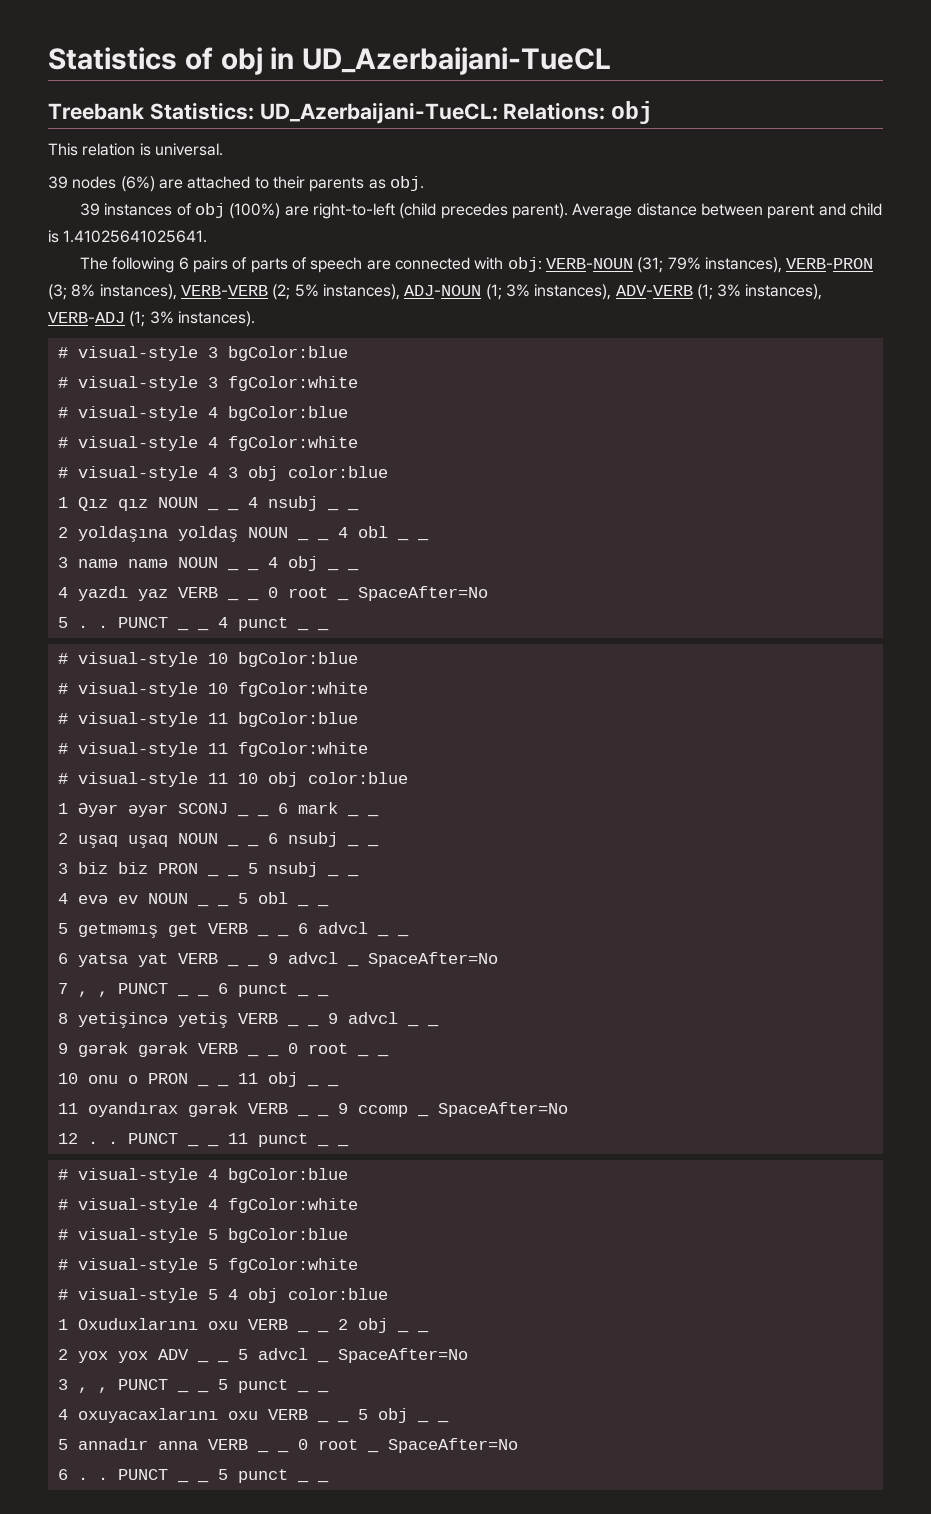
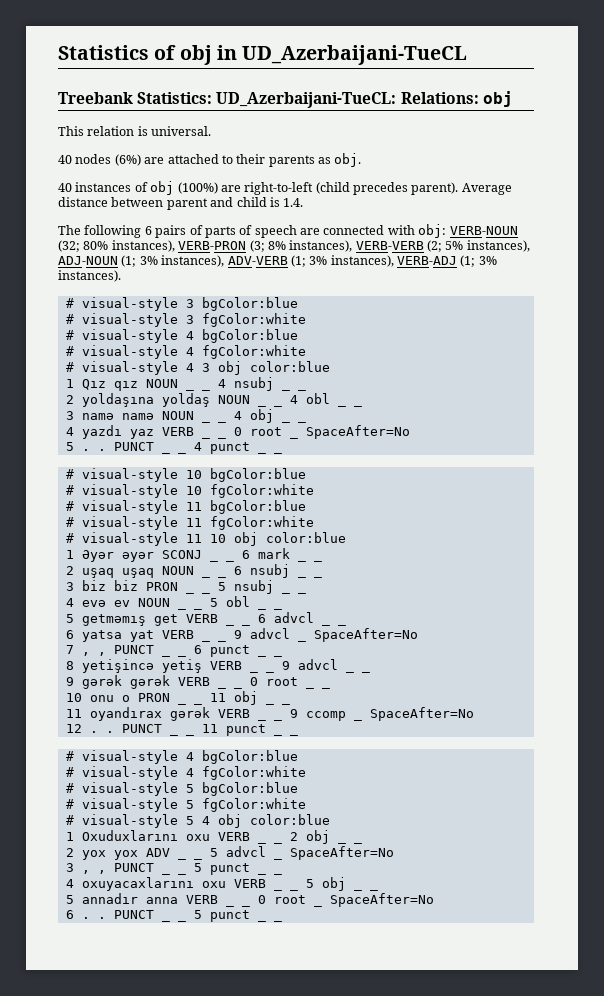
- 39 nodes (6%) are attached to their parents as obj.
+ 40 nodes (6%) are attached to their parents as obj.
- 39 instances of obj (100%) are right-to-left (child precedes parent).
+ 40 instances of obj (100%) are right-to-left (child precedes parent).
- Average distance between parent and child is 1.41025641025641.
+ Average distance between parent and child is 1.4.
- The following 6 pairs of parts of speech are connected with obj: VERB-NOUN (31; 79% instances), VERB-PRON (3; 8% instances), VERB-VERB (2; 5% instances), ADJ-NOUN (1; 3% instances), ADV-VERB (1; 3% instances), VERB-ADJ (1; 3% instances).
+ The following 6 pairs of parts of speech are connected with obj: VERB-NOUN (32; 80% instances), VERB-PRON (3; 8% instances), VERB-VERB (2; 5% instances), ADJ-NOUN (1; 3% instances), ADV-VERB (1; 3% instances), VERB-ADJ (1; 3% instances).

